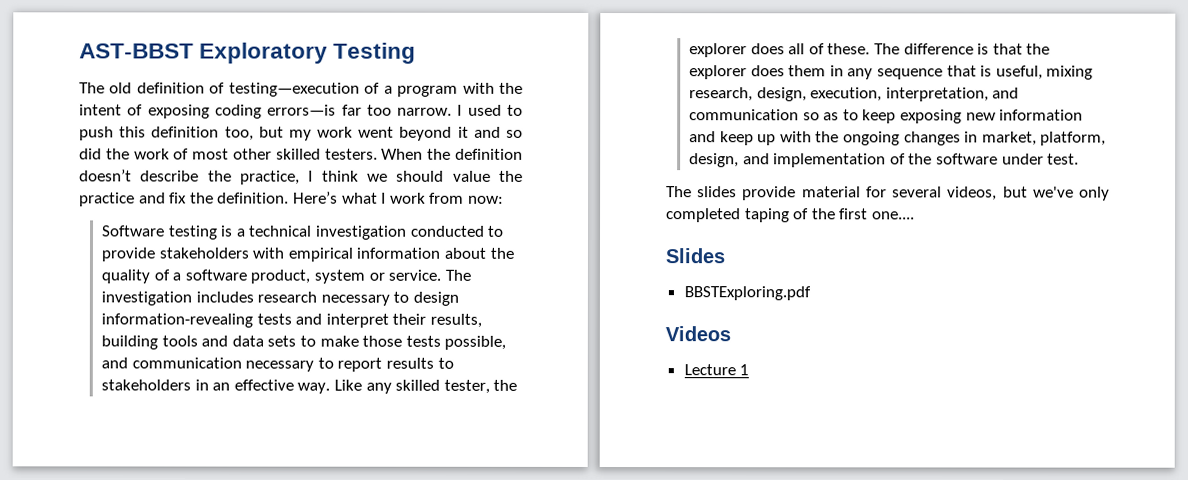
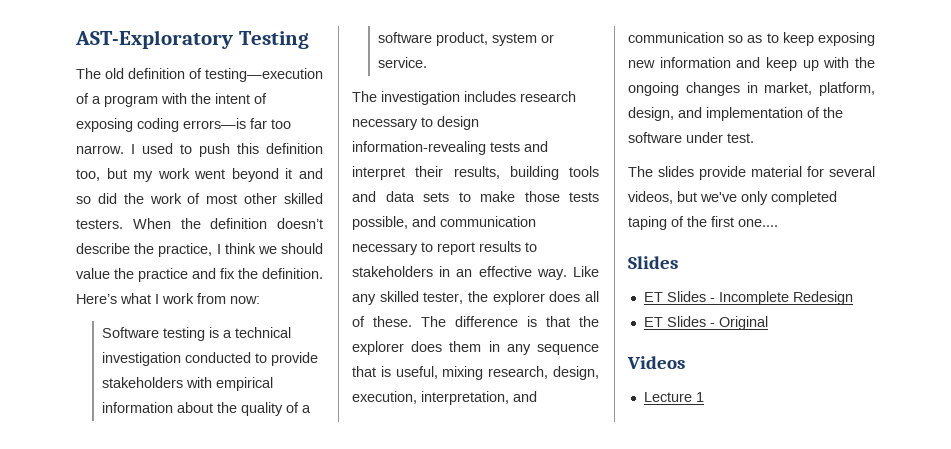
- AST-BBST Exploratory Testing
+ AST-Exploratory Testing
- Software testing is a technical investigation conducted to provide stakeholders with empirical information about the quality of a software product, system or service. The investigation includes research necessary to design information-revealing tests and interpret their results, building tools and data sets to make those tests possible, and communication necessary to report results to stakeholders in an effective way.
+ Software testing is a technical investigation conducted to provide stakeholders with empirical information about the quality of a software product, system or service.
+ The investigation includes research necessary to design information-revealing tests and interpret their results, building tools and data sets to make those tests possible, and communication necessary to report results to stakeholders in an effective way.
- BBSTExploring.pdf
+ ET Slides - Incomplete Redesign
+ ET Slides - Original

